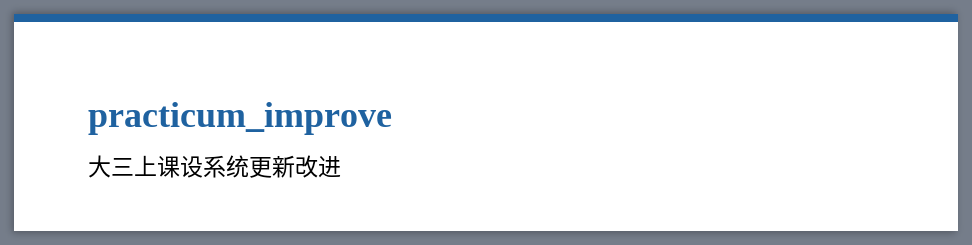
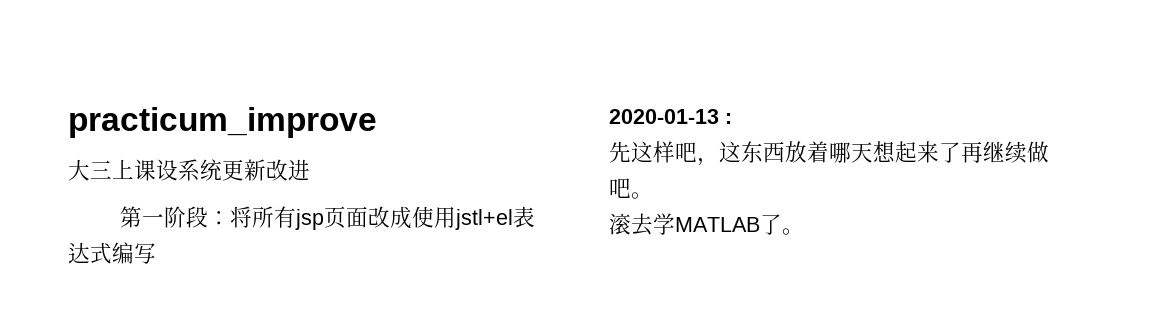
+ 第一阶段：将所有jsp页面改成使用jstl+el表达式编写
+ 2020-01-13 :
+ 先这样吧，这东西放着哪天想起来了再继续做吧。
+ 滚去学MATLAB了。

